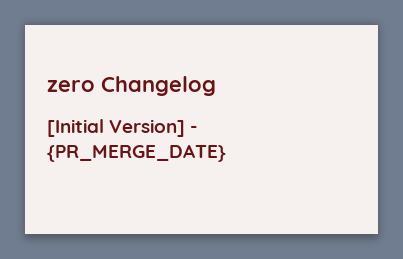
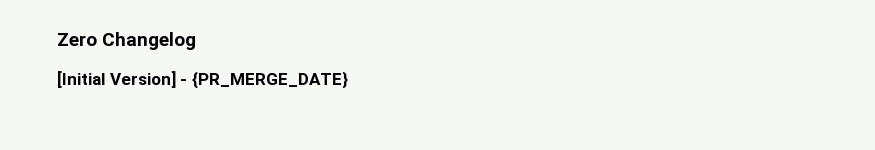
- zero Changelog
+ Zero Changelog

